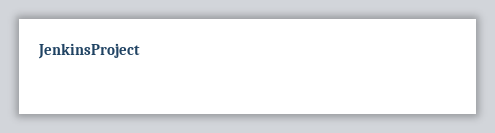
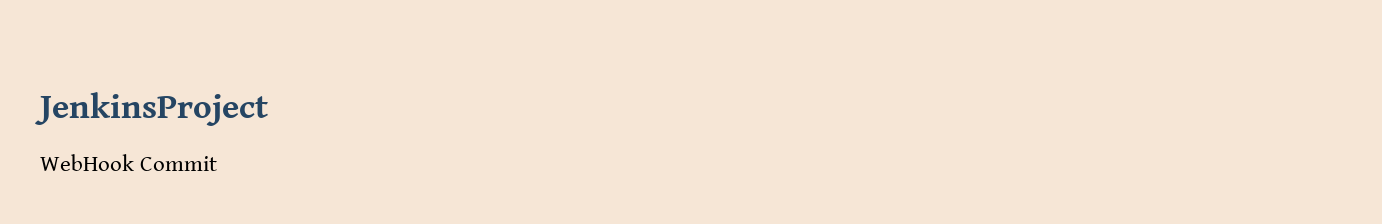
+ WebHook Commit

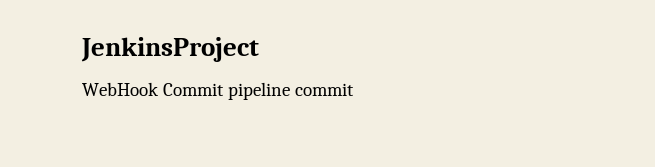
- WebHook Commit
+ WebHook Commit pipeline commit

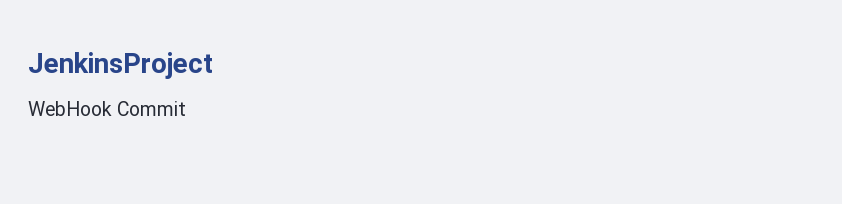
- WebHook Commit pipeline commit
+ WebHook Commit

